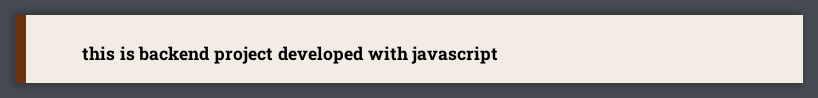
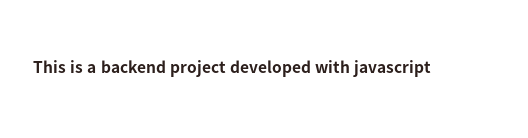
- this is backend project developed with javascript
+ This is a backend project developed with javascript

